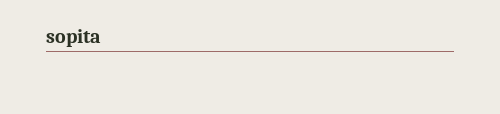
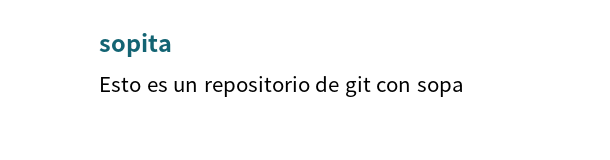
+ Esto es un repositorio de git con sopa

